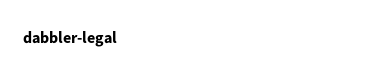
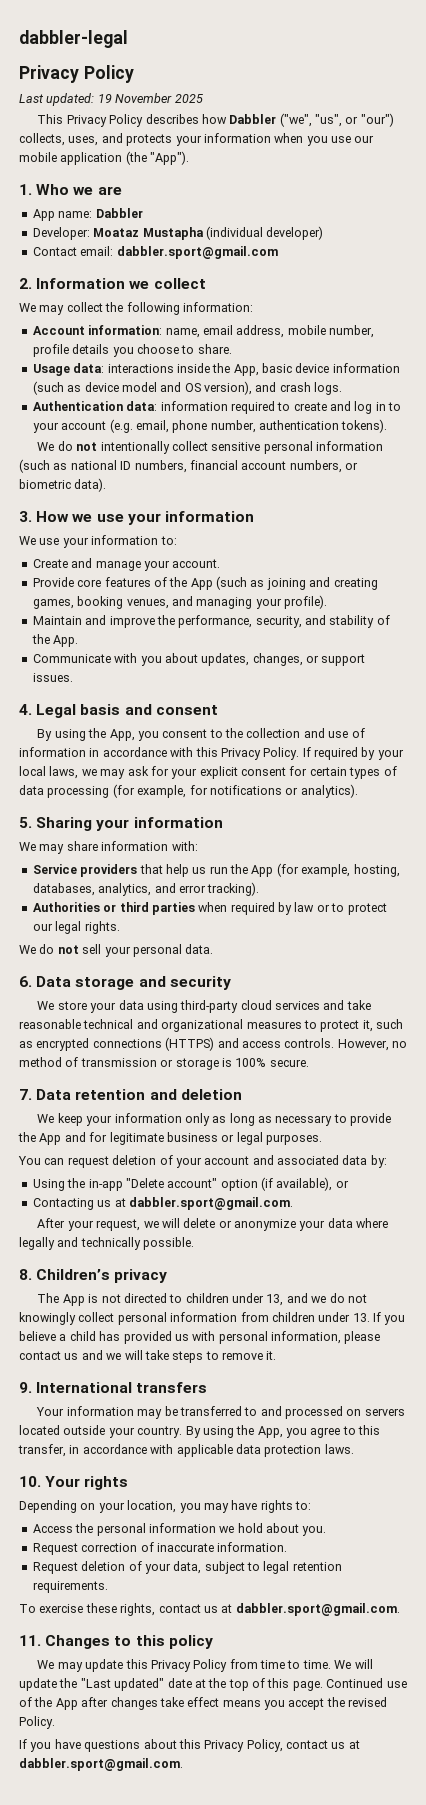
  dabbler-legal
+ Privacy Policy
+ Last updated: 19 November 2025
+ This Privacy Policy describes how Dabbler ("we", "us", or "our") collects, uses, and protects your information when you use our mobile application (the "App").
+ 1. Who we are
+ App name: Dabbler
+ Developer: Moataz Mustapha (individual developer)
+ Contact email: dabbler.sport@gmail.com
+ 2. Information we collect
+ We may collect the following information:
+ Account information: name, email address, mobile number, profile details you choose to share.
+ Usage data: interactions inside the App, basic device information (such as device model and OS version), and crash logs.
+ Authentication data: information required to create and log in to your account (e.g. email, phone number, authentication tokens).
+ We do not intentionally collect sensitive personal information (such as national ID numbers, financial account numbers, or biometric data).
+ 3. How we use your information
+ We use your information to:
+ Create and manage your account.
+ Provide core features of the App (such as joining and creating games, booking venues, and managing your profile).
+ Maintain and improve the performance, security, and stability of the App.
+ Communicate with you about updates, changes, or support issues.
+ 4. Legal basis and consent
+ By using the App, you consent to the collection and use of information in accordance with this Privacy Policy. If required by your local laws, we may ask for your explicit consent for certain types of data processing (for example, for notifications or analytics).
+ 5. Sharing your information
+ We may share information with:
+ Service providers that help us run the App (for example, hosting, databases, analytics, and error tracking).
+ Authorities or third parties when required by law or to protect our legal rights.
+ We do not sell your personal data.
+ 6. Data storage and security
+ We store your data using third-party cloud services and take reasonable technical and organizational measures to protect it, such as encrypted connections (HTTPS) and access controls. However, no method of transmission or storage is 100% secure.
+ 7. Data retention and deletion
+ We keep your information only as long as necessary to provide the App and for legitimate business or legal purposes.
+ You can request deletion of your account and associated data by:
+ Using the in-app "Delete account" option (if available), or
+ Contacting us at dabbler.sport@gmail.com.
+ After your request, we will delete or anonymize your data where legally and technically possible.
+ 8. Children’s privacy
+ The App is not directed to children under 13, and we do not knowingly collect personal information from children under 13. If you believe a child has provided us with personal information, please contact us and we will take steps to remove it.
+ 9. International transfers
+ Your information may be transferred to and processed on servers located outside your country. By using the App, you agree to this transfer, in accordance with applicable data protection laws.
+ 10. Your rights
+ Depending on your location, you may have rights to:
+ Access the personal information we hold about you.
+ Request correction of inaccurate information.
+ Request deletion of your data, subject to legal retention requirements.
+ To exercise these rights, contact us at dabbler.sport@gmail.com.
+ 11. Changes to this policy
+ We may update this Privacy Policy from time to time. We will update the "Last updated" date at the top of this page. Continued use of the App after changes take effect means you accept the revised Policy.
+ If you have questions about this Privacy Policy, contact us at dabbler.sport@gmail.com.

